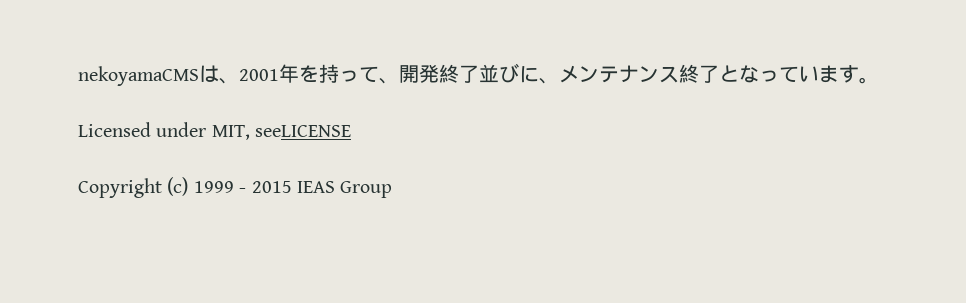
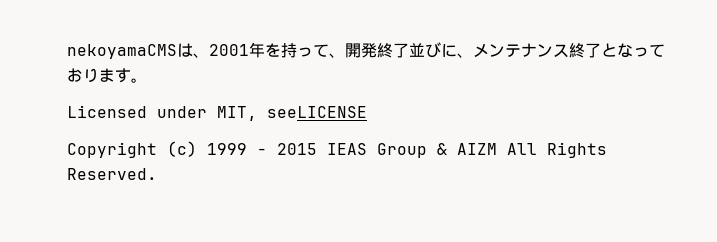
- nekoyamaCMSは、2001年を持って、開発終了並びに、メンテナンス終了となっています。
+ nekoyamaCMSは、2001年を持って、開発終了並びに、メンテナンス終了となっております。
- Copyright (c) 1999 - 2015 IEAS Group
+ Copyright (c) 1999 - 2015 IEAS Group & AIZM All Rights Reserved.

